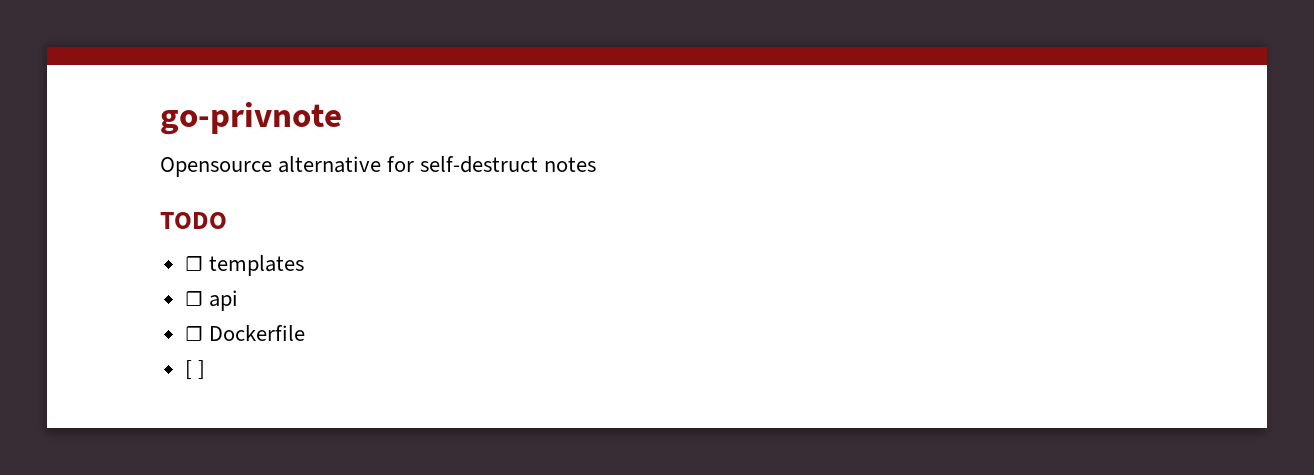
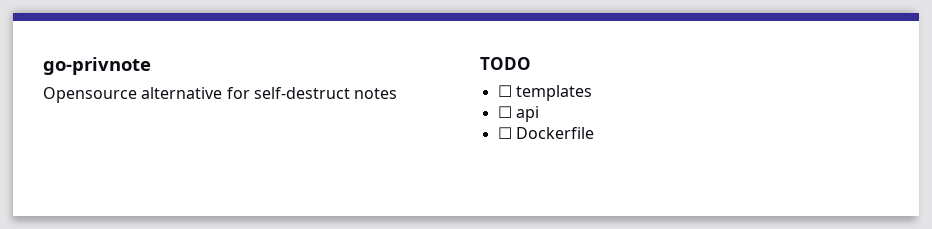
- [ ]

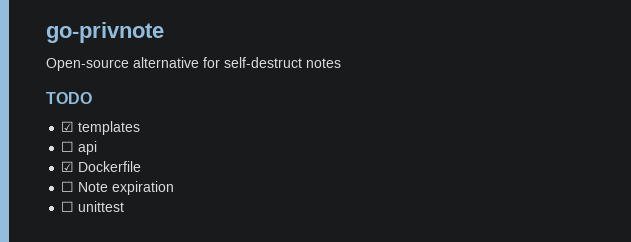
- Opensource alternative for self-destruct notes
+ Open-source alternative for self-destruct notes
- ☐ templates
+ ☑ templates
- ☐ Dockerfile
+ ☑ Dockerfile
+ ☐ Note expiration
+ ☐ unittest

